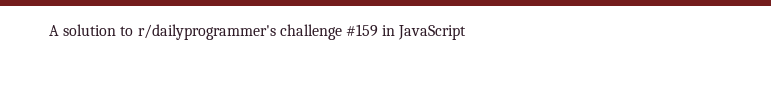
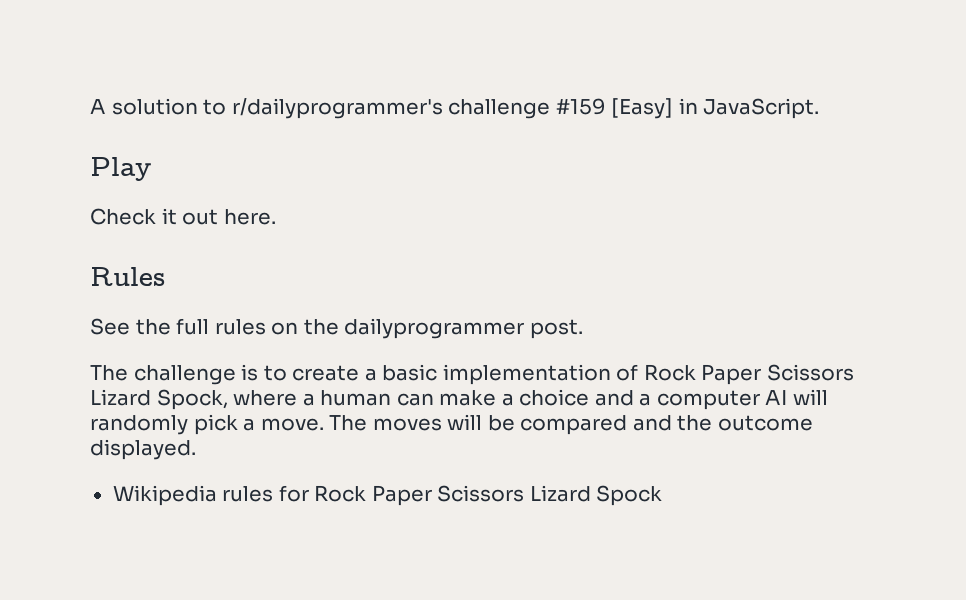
- A solution to r/dailyprogrammer's challenge #159 in JavaScript
+ A solution to r/dailyprogrammer's challenge #159 [Easy] in JavaScript.
+ Play
+ Check it out here.
+ Rules
+ See the full rules on the dailyprogrammer post.
+ The challenge is to create a basic implementation of Rock Paper Scissors Lizard Spock, where a human can make a choice and a computer AI will randomly pick a move. The moves will be compared and the outcome displayed.
+ Wikipedia rules for Rock Paper Scissors Lizard Spock

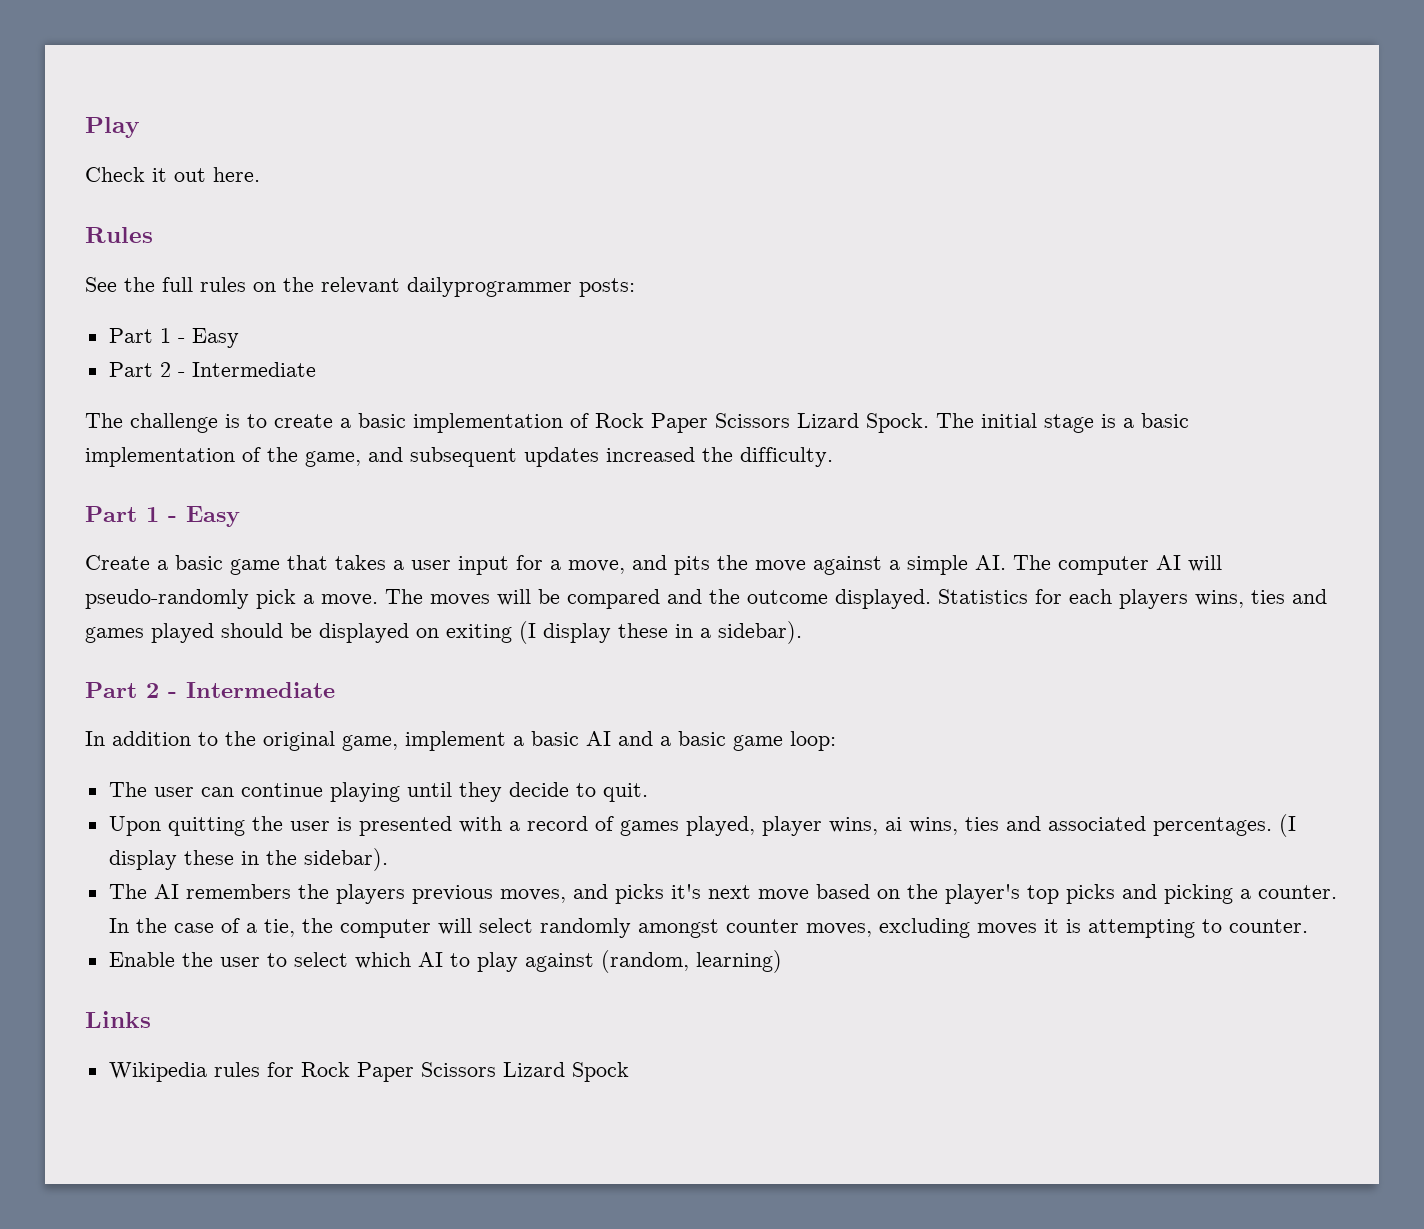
- A solution to r/dailyprogrammer's challenge #159 [Easy] in JavaScript.
- See the full rules on the dailyprogrammer post.
+ See the full rules on the relevant dailyprogrammer posts:
+ Part 1 - Easy
+ Part 2 - Intermediate
- The challenge is to create a basic implementation of Rock Paper Scissors Lizard Spock, where a human can make a choice and a computer AI will randomly pick a move.
+ The challenge is to create a basic implementation of Rock Paper Scissors Lizard Spock. The initial stage is a basic implementation of the game, and subsequent updates increased the difficulty.
+ Part 1 - Easy
+ Create a basic game that takes a user input for a move, and pits the move against a simple AI. The computer AI will pseudo-randomly pick a move.
+ Statistics for each players wins, ties and games played should be displayed on exiting (I display these in a sidebar).
+ Part 2 - Intermediate
+ In addition to the original game, implement a basic AI and a basic game loop:
+ The user can continue playing until they decide to quit.
+ Upon quitting the user is presented with a record of games played, player wins, ai wins, ties and associated percentages. (I display these in the sidebar).
+ The AI remembers the players previous moves, and picks it's next move based on the player's top picks and picking a counter. In the case of a tie, the computer will select randomly amongst counter moves, excluding moves it is attempting to counter.
+ Enable the user to select which AI to play against (random, learning)
+ Links

